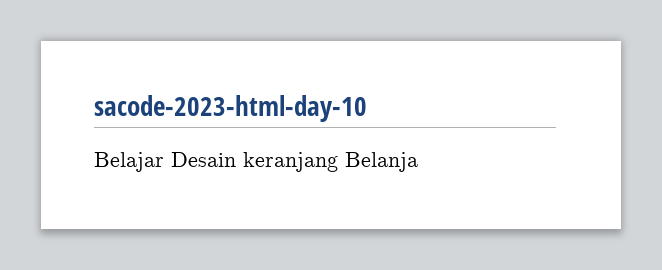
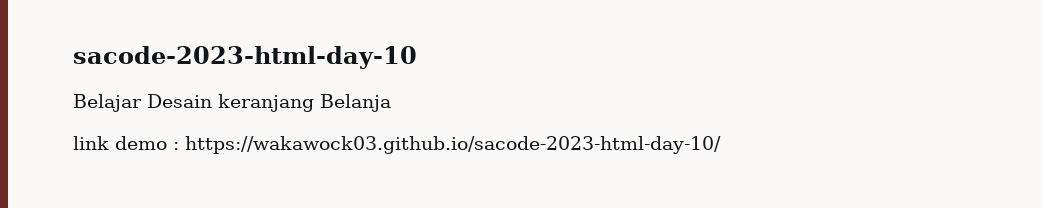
+ link demo : https://wakawock03.github.io/sacode-2023-html-day-10/

